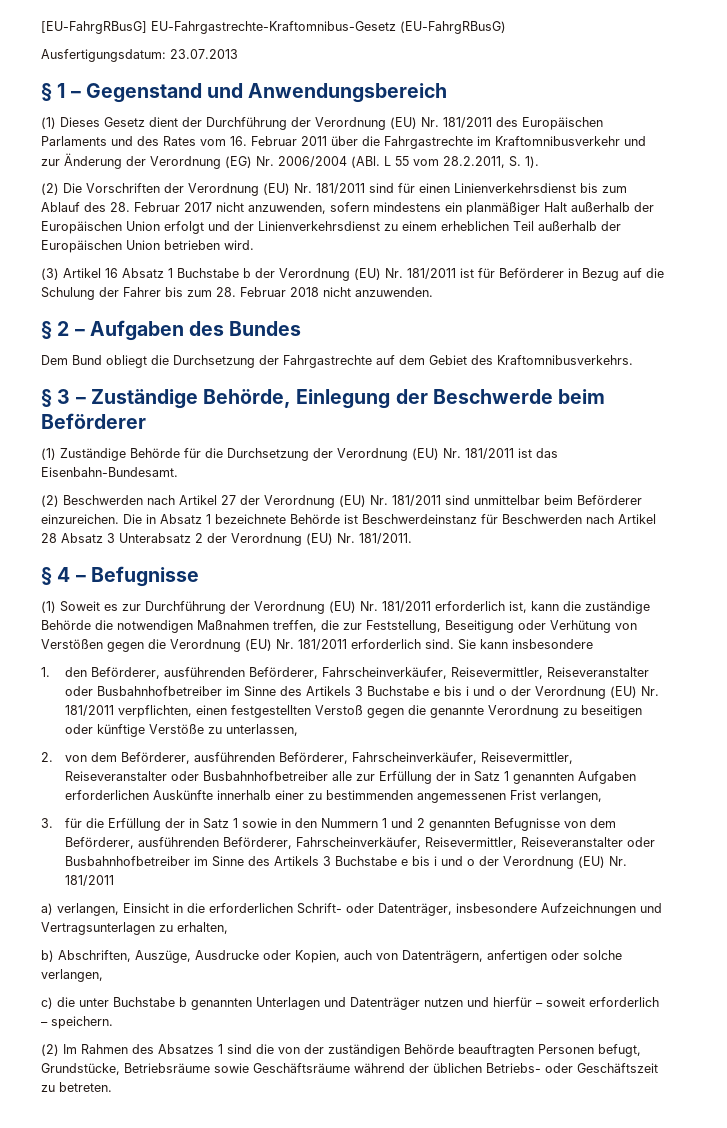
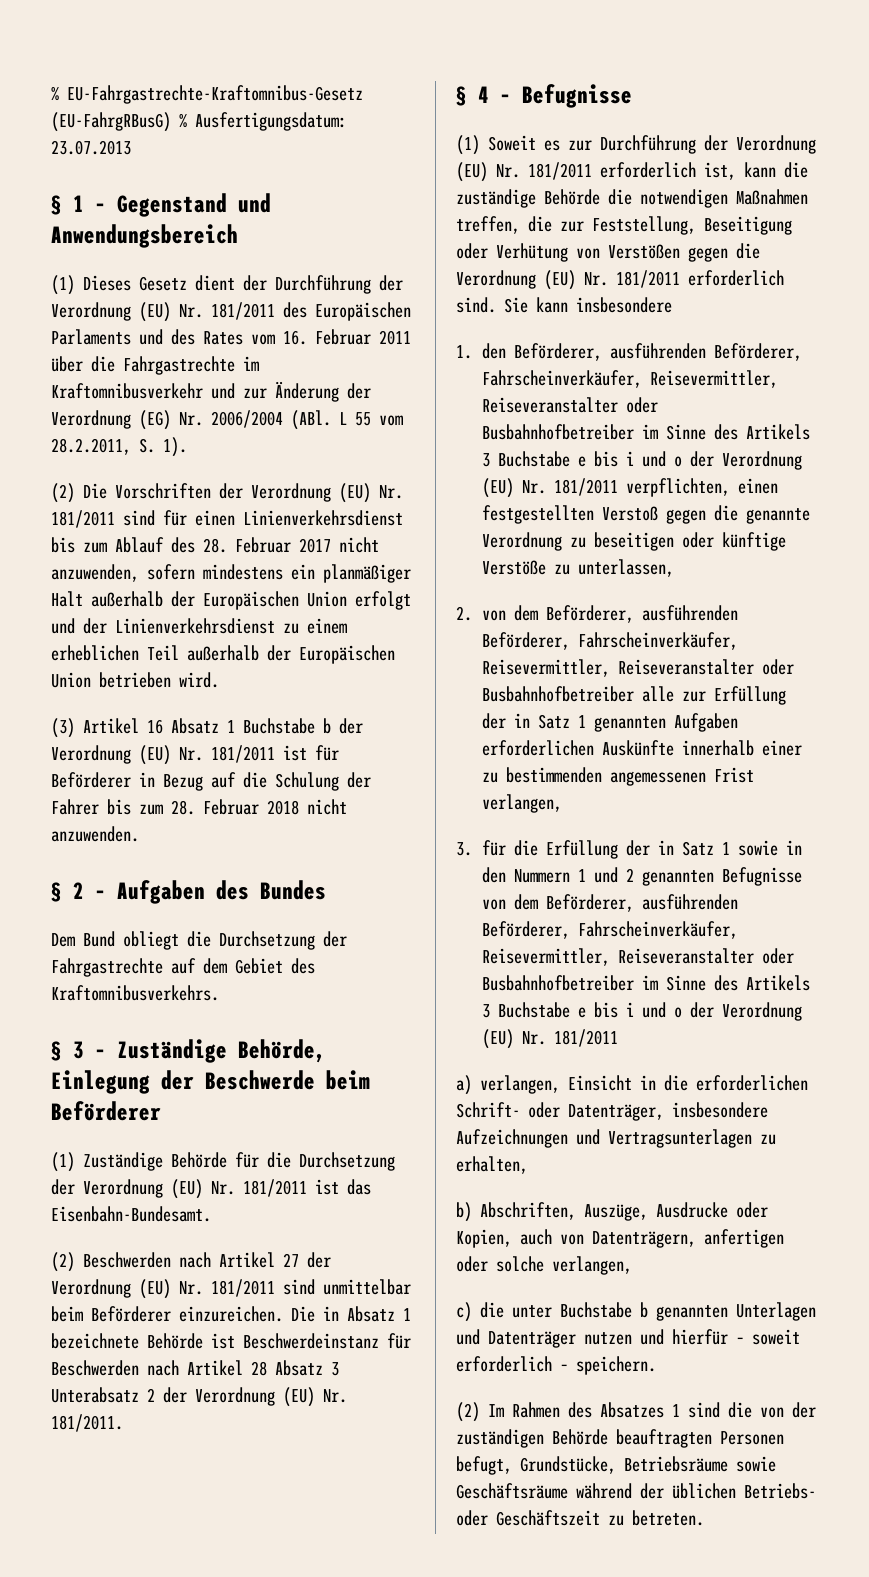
- [EU-FahrgRBusG] EU-Fahrgastrechte-Kraftomnibus-Gesetz (EU-FahrgRBusG)
- Ausfertigungsdatum: 23.07.2013
+ % EU-Fahrgastrechte-Kraftomnibus-Gesetz (EU-FahrgRBusG) % Ausfertigungsdatum: 23.07.2013

